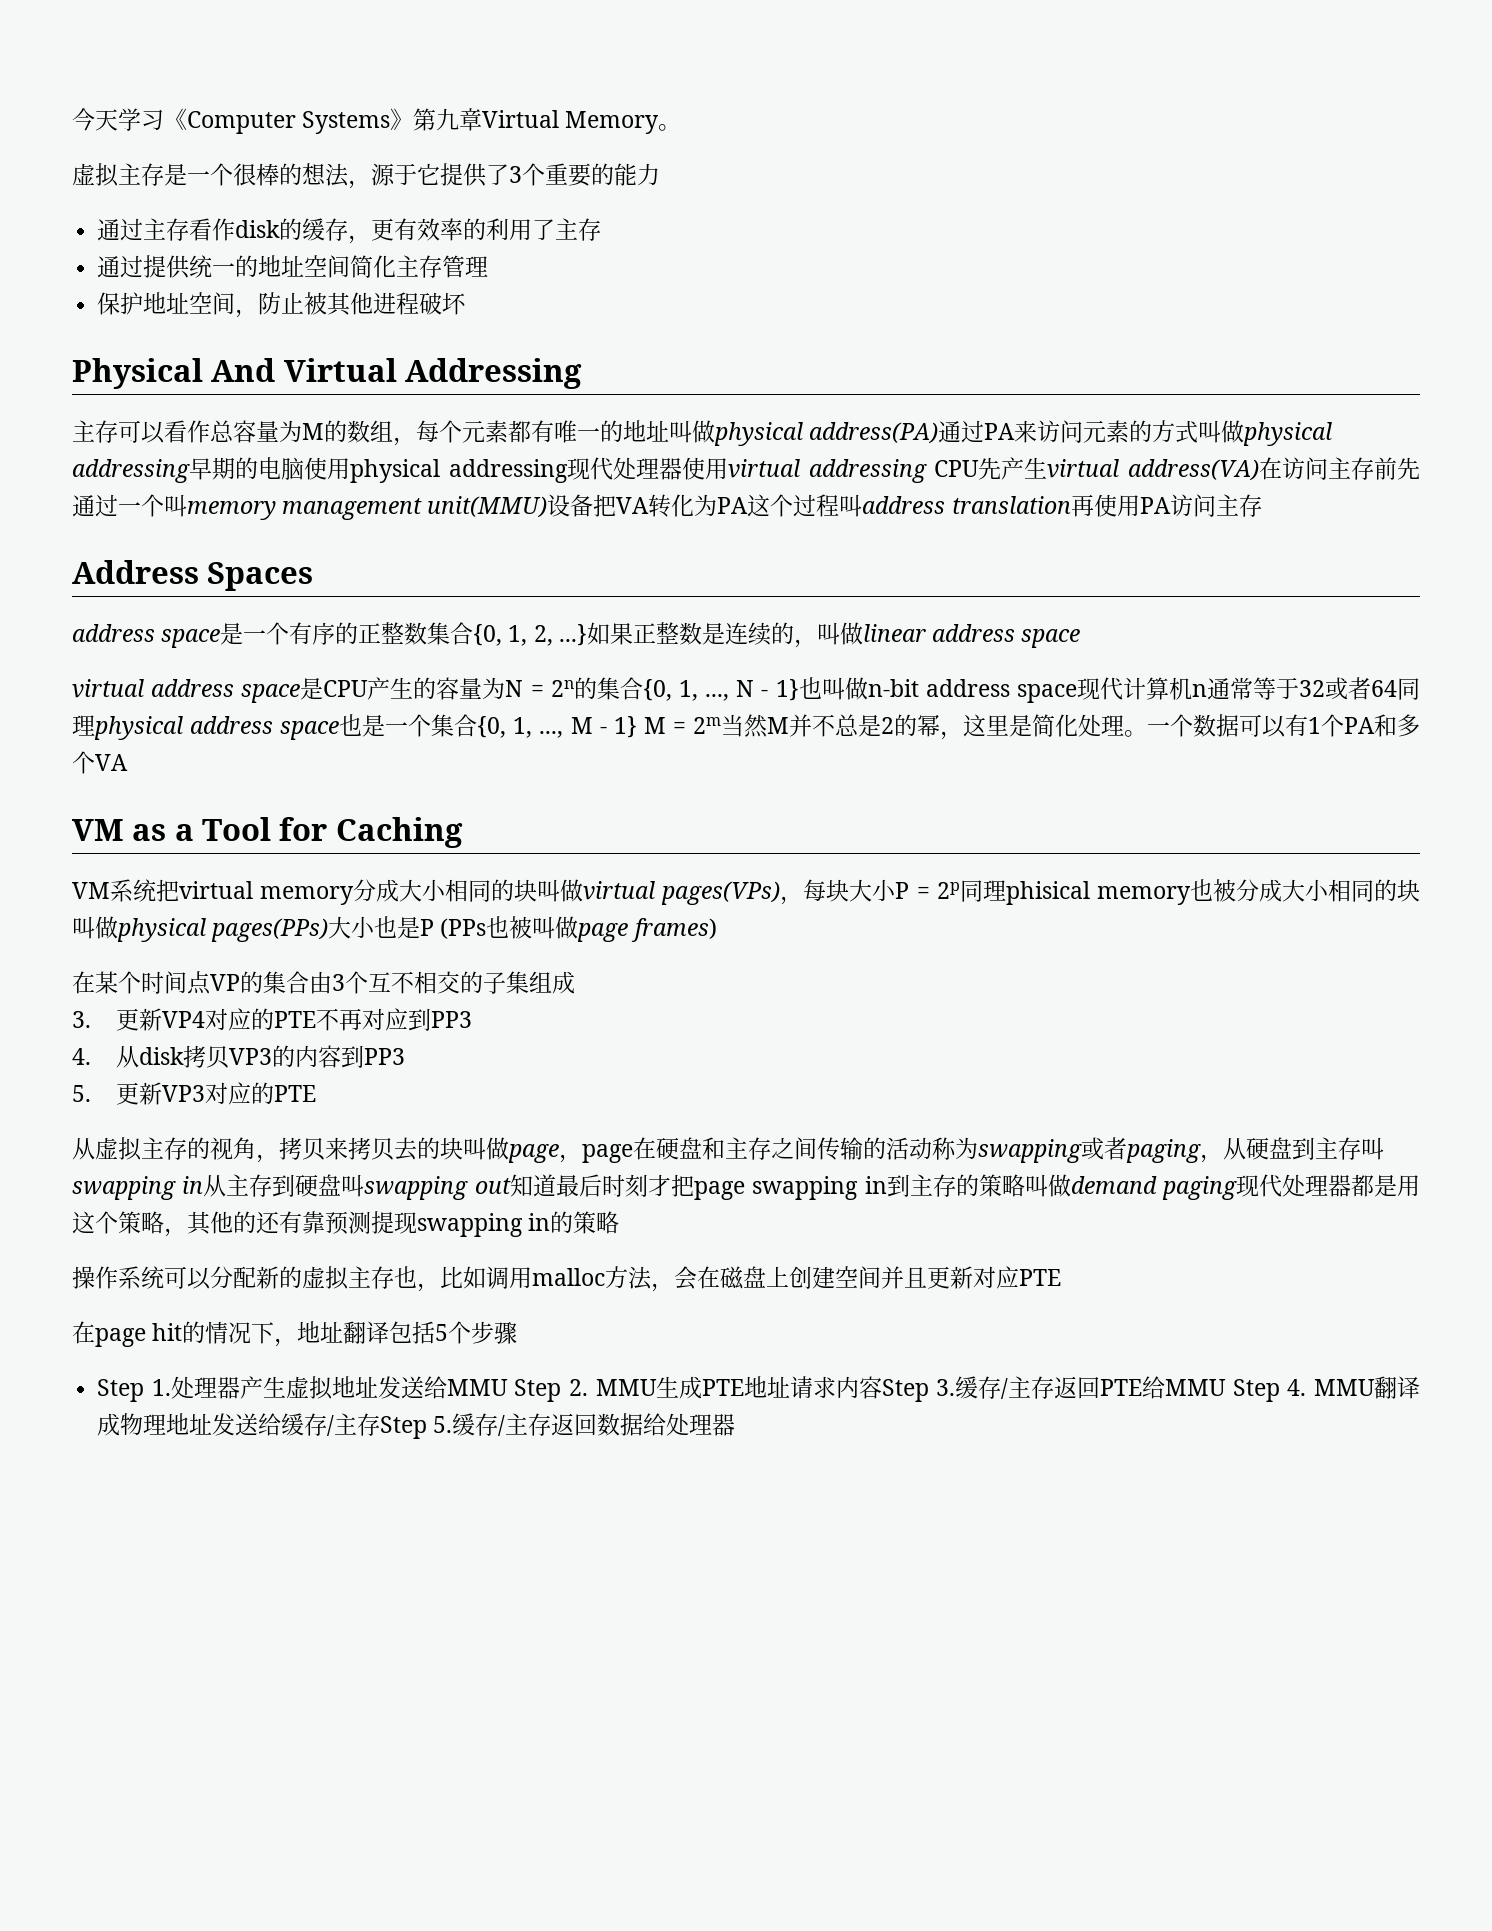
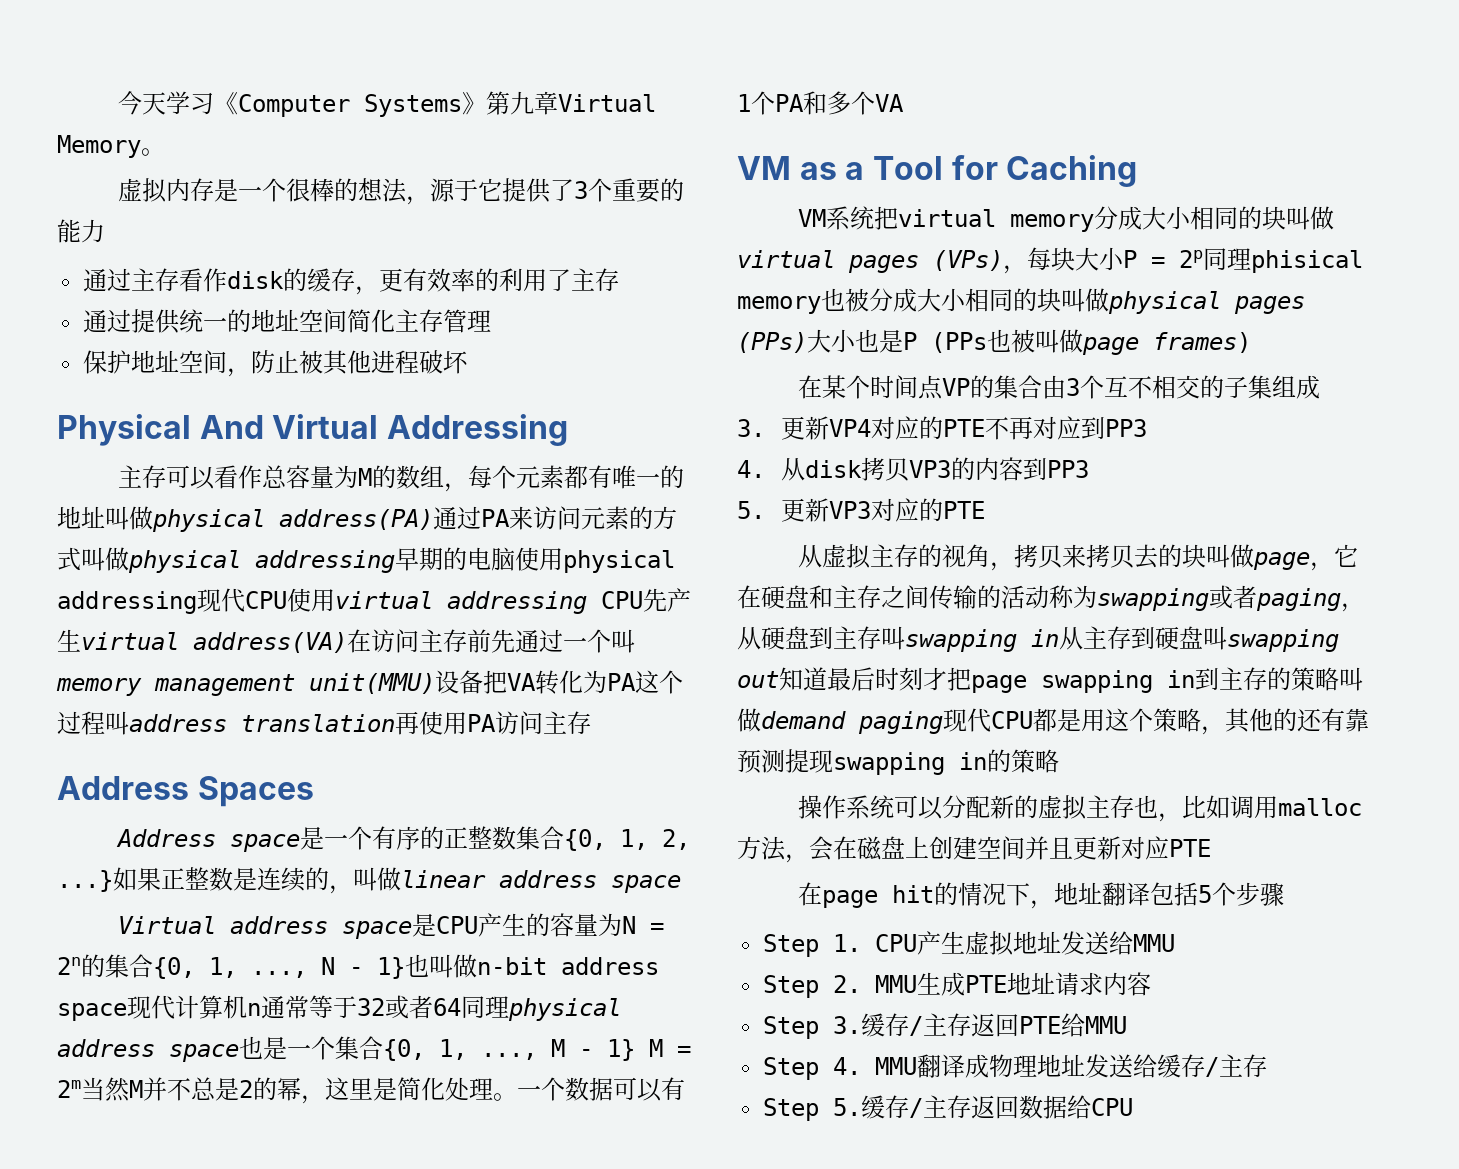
- 虚拟主存是一个很棒的想法，源于它提供了3个重要的能力
+ 虚拟内存是一个很棒的想法，源于它提供了3个重要的能力
- 主存可以看作总容量为M的数组，每个元素都有唯一的地址叫做physical address(PA)通过PA来访问元素的方式叫做physical addressing早期的电脑使用physical addressing现代处理器使用virtual addressing CPU先产生virtual address(VA)在访问主存前先通过一个叫memory management unit(MMU)设备把VA转化为PA这个过程叫address translation再使用PA访问主存
+ 主存可以看作总容量为M的数组，每个元素都有唯一的地址叫做physical address(PA)通过PA来访问元素的方式叫做physical addressing早期的电脑使用physical addressing现代CPU使用virtual addressing CPU先产生virtual address(VA)在访问主存前先通过一个叫memory management unit(MMU)设备把VA转化为PA这个过程叫address translation再使用PA访问主存
- address space是一个有序的正整数集合{0, 1, 2, ...}如果正整数是连续的，叫做linear address space
+ Address space是一个有序的正整数集合{0, 1, 2, ...}如果正整数是连续的，叫做linear address space
- virtual address space是CPU产生的容量为N = 2n的集合{0, 1, ..., N - 1}也叫做n-bit address space现代计算机n通常等于32或者64同理physical address space也是一个集合{0, 1, ..., M - 1} M = 2m当然M并不总是2的幂，这里是简化处理。
+ Virtual address space是CPU产生的容量为N = 2n的集合{0, 1, ..., N - 1}也叫做n-bit address space现代计算机n通常等于32或者64同理physical address space也是一个集合{0, 1, ..., M - 1} M = 2m当然M并不总是2的幂，这里是简化处理。
- VM系统把virtual memory分成大小相同的块叫做virtual pages(VPs)，每块大小P = 2p同理phisical memory也被分成大小相同的块叫做physical pages(PPs)大小也是P (PPs也被叫做page frames)
+ VM系统把virtual memory分成大小相同的块叫做virtual pages (VPs)，每块大小P = 2p同理phisical memory也被分成大小相同的块叫做physical pages (PPs)大小也是P (PPs也被叫做page frames)
- 从虚拟主存的视角，拷贝来拷贝去的块叫做page，page在硬盘和主存之间传输的活动称为swapping或者paging，从硬盘到主存叫swapping in从主存到硬盘叫swapping out知道最后时刻才把page swapping in到主存的策略叫做demand paging现代处理器都是用这个策略，其他的还有靠预测提现swapping in的策略
+ 从虚拟主存的视角，拷贝来拷贝去的块叫做page，它在硬盘和主存之间传输的活动称为swapping或者paging，从硬盘到主存叫swapping in从主存到硬盘叫swapping out知道最后时刻才把page swapping in到主存的策略叫做demand paging现代CPU都是用这个策略，其他的还有靠预测提现swapping in的策略
- Step 1.处理器产生虚拟地址发送给MMU Step 2. MMU生成PTE地址请求内容Step 3.缓存/主存返回PTE给MMU Step 4. MMU翻译成物理地址发送给缓存/主存Step 5.缓存/主存返回数据给处理器
+ Step 1. CPU产生虚拟地址发送给MMU
+ Step 2. MMU生成PTE地址请求内容
+ Step 3.缓存/主存返回PTE给MMU
+ Step 4. MMU翻译成物理地址发送给缓存/主存
+ Step 5.缓存/主存返回数据给CPU

